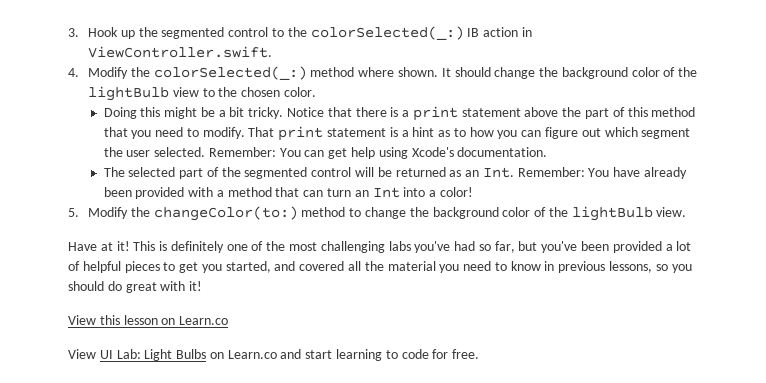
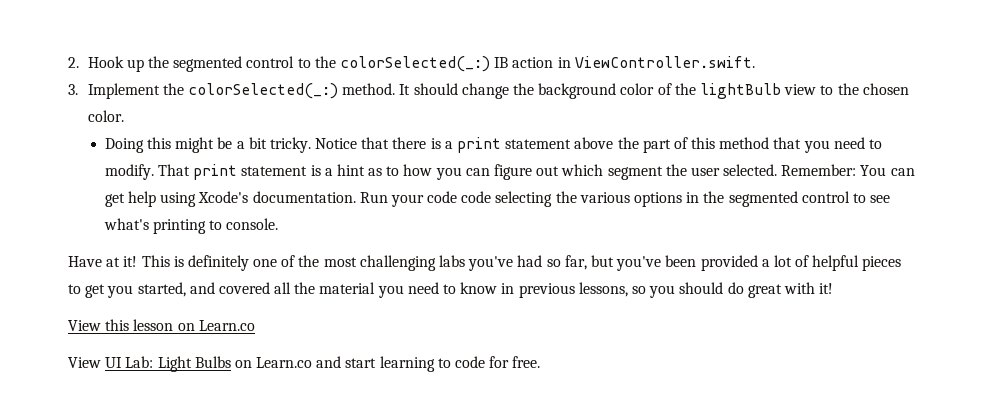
- 3. Hook up the segmented control to the colorSelected(_:) IB action in ViewController.swift.
+ 2. Hook up the segmented control to the colorSelected(_:) IB action in ViewController.swift.
- 4. Modify the colorSelected(_:) method where shown.
+ 3. Implement the colorSelected(_:) method.
- Remember: You can get help using Xcode's documentation.
- The selected part of the segmented control will be returned as an Int. Remember: You have already been provided with a method that can turn an Int into a color!
- 5. Modify the changeColor(to:) method to change the background color of the lightBulb view.
+ Remember: You can get help using Xcode's documentation. Run your code code selecting the various options in the segmented control to see what's printing to console.

